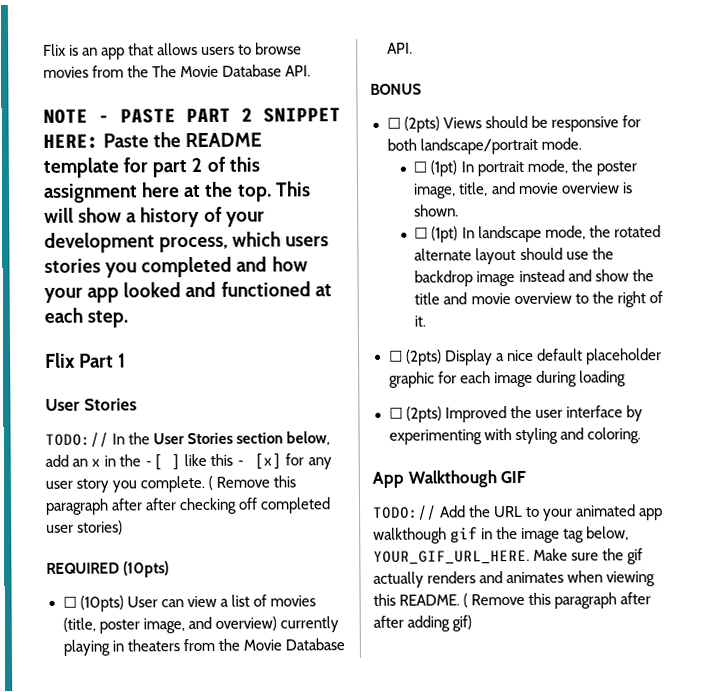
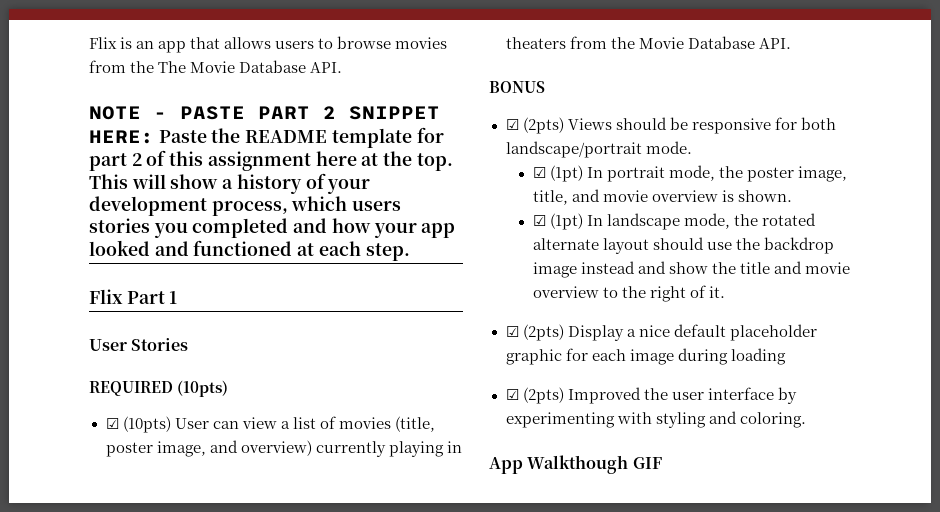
- TODO:// In the User Stories section below, add an x in the -[ ] like this - [x] for any user story you complete. ( Remove this paragraph after after checking off completed user stories)
- ☐ (10pts) User can view a list of movies (title, poster image, and overview) currently playing in theaters from the Movie Database API.
+ ☑ (10pts) User can view a list of movies (title, poster image, and overview) currently playing in theaters from the Movie Database API.
- ☐ (2pts) Views should be responsive for both landscape/portrait mode.
+ ☑ (2pts) Views should be responsive for both landscape/portrait mode.
- ☐ (1pt) In portrait mode, the poster image, title, and movie overview is shown.
+ ☑ (1pt) In portrait mode, the poster image, title, and movie overview is shown.
- ☐ (1pt) In landscape mode, the rotated alternate layout should use the backdrop image instead and show the title and movie overview to the right of it.
+ ☑ (1pt) In landscape mode, the rotated alternate layout should use the backdrop image instead and show the title and movie overview to the right of it.
- ☐ (2pts) Display a nice default placeholder graphic for each image during loading
+ ☑ (2pts) Display a nice default placeholder graphic for each image during loading
- ☐ (2pts) Improved the user interface by experimenting with styling and coloring.
+ ☑ (2pts) Improved the user interface by experimenting with styling and coloring.
- TODO:// Add the URL to your animated app walkthough gif in the image tag below, YOUR_GIF_URL_HERE. Make sure the gif actually renders and animates when viewing this README. ( Remove this paragraph after after adding gif)

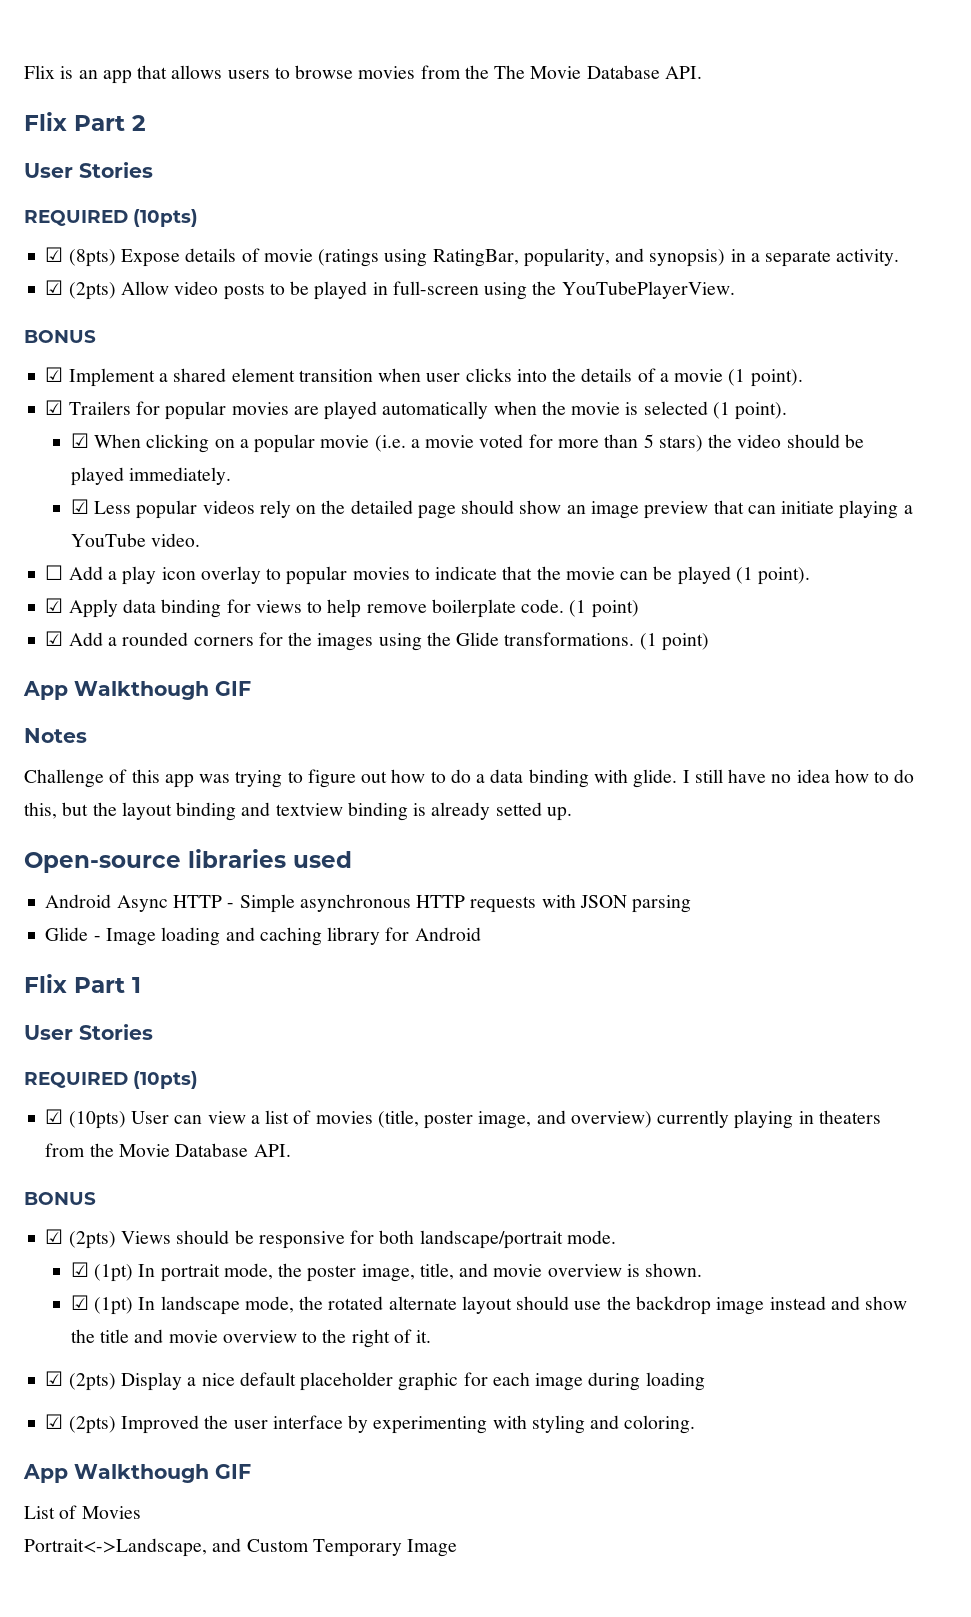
- NOTE - PASTE PART 2 SNIPPET HERE: Paste the README template for part 2 of this assignment here at the top. This will show a history of your development process, which users stories you completed and how your app looked and functioned at each step.
+ Flix Part 2
+ User Stories
+ REQUIRED (10pts)
+ ☑ (8pts) Expose details of movie (ratings using RatingBar, popularity, and synopsis) in a separate activity.
+ ☑ (2pts) Allow video posts to be played in full-screen using the YouTubePlayerView.
+ BONUS
+ ☑ Implement a shared element transition when user clicks into the details of a movie (1 point).
+ ☑ Trailers for popular movies are played automatically when the movie is selected (1 point).
+ ☑ When clicking on a popular movie (i.e. a movie voted for more than 5 stars) the video should be played immediately.
+ ☑ Less popular videos rely on the detailed page should show an image preview that can initiate playing a YouTube video.
+ ☐ Add a play icon overlay to popular movies to indicate that the movie can be played (1 point).
+ ☑ Apply data binding for views to help remove boilerplate code. (1 point)
+ ☑ Add a rounded corners for the images using the Glide transformations. (1 point)
+ App Walkthough GIF
+ Notes
+ Challenge of this app was trying to figure out how to do a data binding with glide. I still have no idea how to do this, but the layout binding and textview binding is already setted up.
+ Open-source libraries used
+ Android Async HTTP - Simple asynchronous HTTP requests with JSON parsing
+ Glide - Image loading and caching library for Android
+ List of Movies
+ Portrait<->Landscape, and Custom Temporary Image

